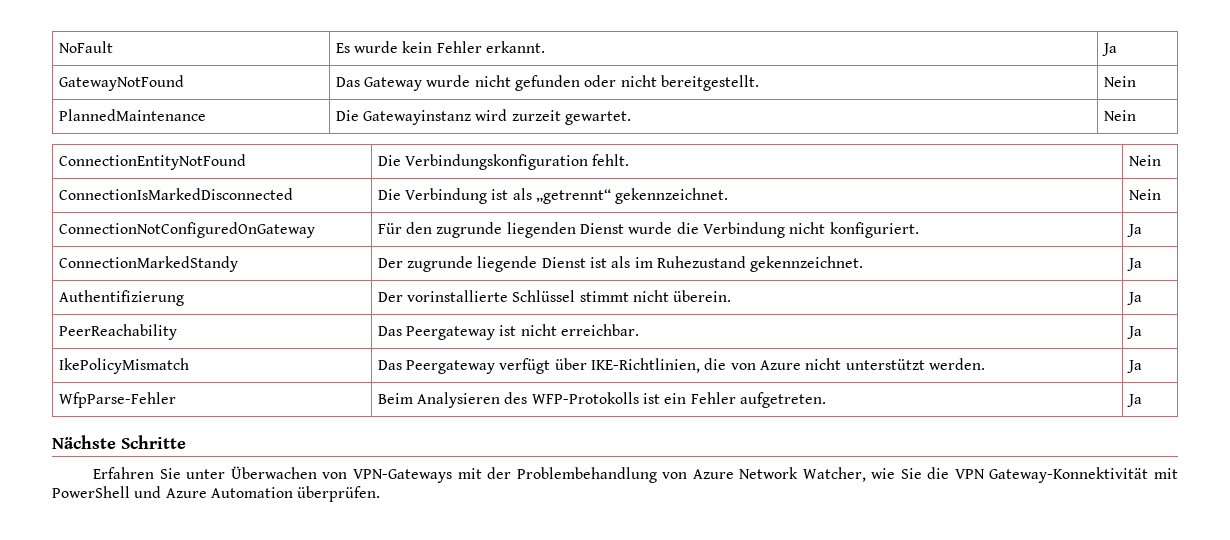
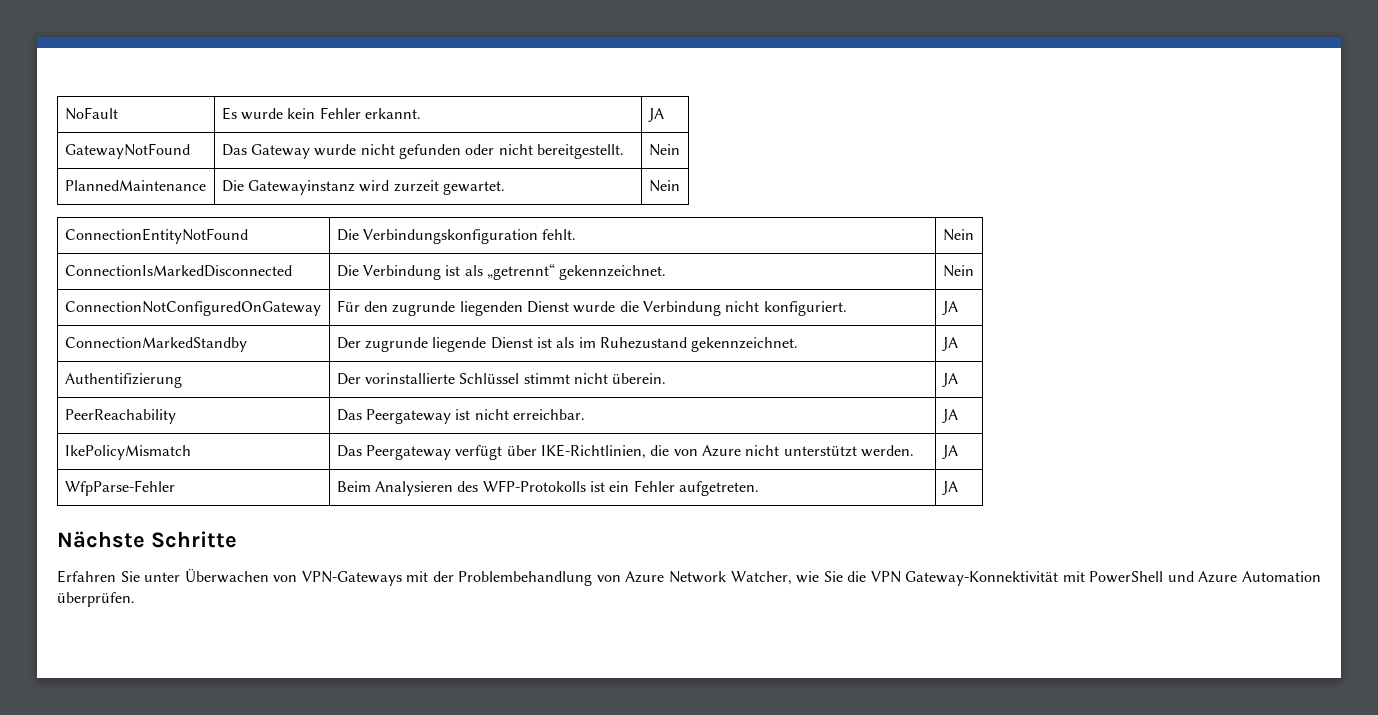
- NoFault | Es wurde kein Fehler erkannt. | Ja
+ NoFault | Es wurde kein Fehler erkannt. | JA
- ConnectionNotConfiguredOnGateway | Für den zugrunde liegenden Dienst wurde die Verbindung nicht konfiguriert. | Ja
- ConnectionMarkedStandy | Der zugrunde liegende Dienst ist als im Ruhezustand gekennzeichnet. | Ja
+ ConnectionNotConfiguredOnGateway | Für den zugrunde liegenden Dienst wurde die Verbindung nicht konfiguriert. | JA
+ ConnectionMarkedStandby | Der zugrunde liegende Dienst ist als im Ruhezustand gekennzeichnet. | JA
- Authentifizierung | Der vorinstallierte Schlüssel stimmt nicht überein. | Ja
+ Authentifizierung | Der vorinstallierte Schlüssel stimmt nicht überein. | JA
- PeerReachability | Das Peergateway ist nicht erreichbar. | Ja
+ PeerReachability | Das Peergateway ist nicht erreichbar. | JA
- IkePolicyMismatch | Das Peergateway verfügt über IKE-Richtlinien, die von Azure nicht unterstützt werden. | Ja
+ IkePolicyMismatch | Das Peergateway verfügt über IKE-Richtlinien, die von Azure nicht unterstützt werden. | JA
- WfpParse-Fehler | Beim Analysieren des WFP-Protokolls ist ein Fehler aufgetreten. | Ja
+ WfpParse-Fehler | Beim Analysieren des WFP-Protokolls ist ein Fehler aufgetreten. | JA

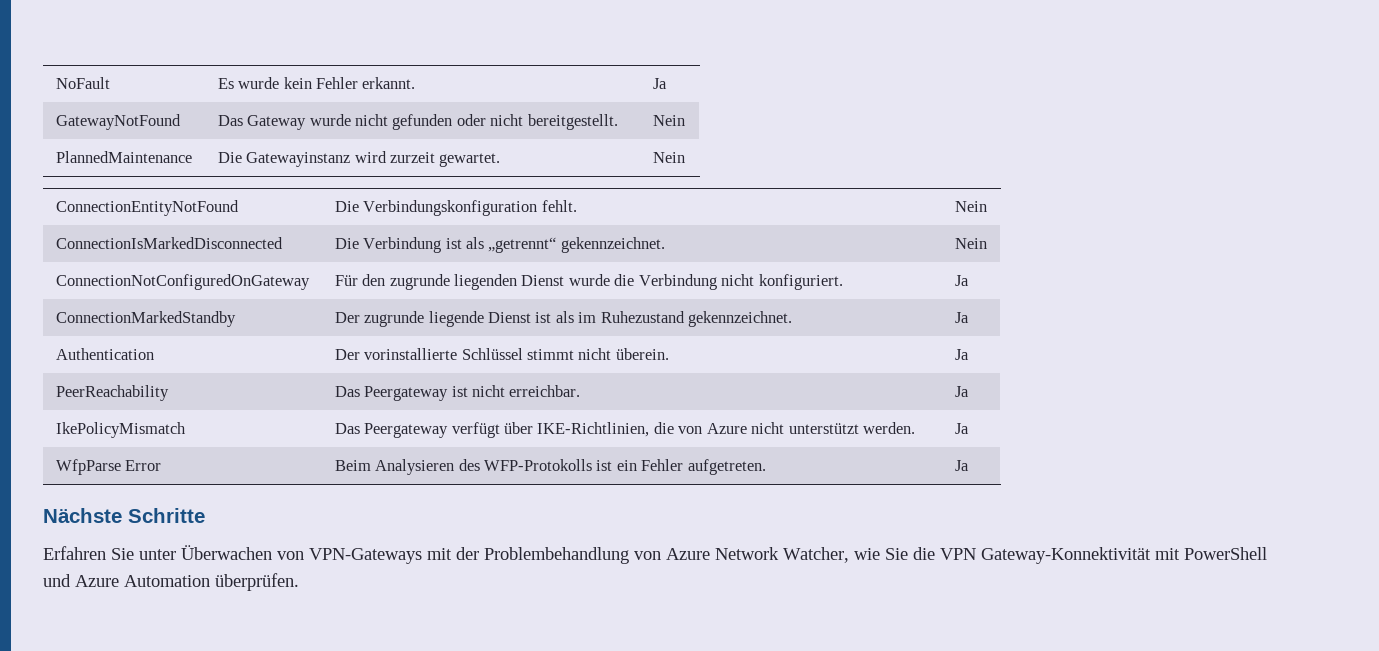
- NoFault | Es wurde kein Fehler erkannt. | JA
+ NoFault | Es wurde kein Fehler erkannt. | Ja
- ConnectionNotConfiguredOnGateway | Für den zugrunde liegenden Dienst wurde die Verbindung nicht konfiguriert. | JA
+ ConnectionNotConfiguredOnGateway | Für den zugrunde liegenden Dienst wurde die Verbindung nicht konfiguriert. | Ja
- ConnectionMarkedStandby | Der zugrunde liegende Dienst ist als im Ruhezustand gekennzeichnet. | JA
- Authentifizierung | Der vorinstallierte Schlüssel stimmt nicht überein. | JA
+ ConnectionMarkedStandby | Der zugrunde liegende Dienst ist als im Ruhezustand gekennzeichnet. | Ja
+ Authentication | Der vorinstallierte Schlüssel stimmt nicht überein. | Ja
- PeerReachability | Das Peergateway ist nicht erreichbar. | JA
+ PeerReachability | Das Peergateway ist nicht erreichbar. | Ja
- IkePolicyMismatch | Das Peergateway verfügt über IKE-Richtlinien, die von Azure nicht unterstützt werden. | JA
- WfpParse-Fehler | Beim Analysieren des WFP-Protokolls ist ein Fehler aufgetreten. | JA
+ IkePolicyMismatch | Das Peergateway verfügt über IKE-Richtlinien, die von Azure nicht unterstützt werden. | Ja
+ WfpParse Error | Beim Analysieren des WFP-Protokolls ist ein Fehler aufgetreten. | Ja

